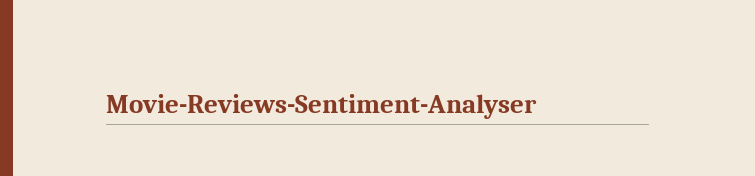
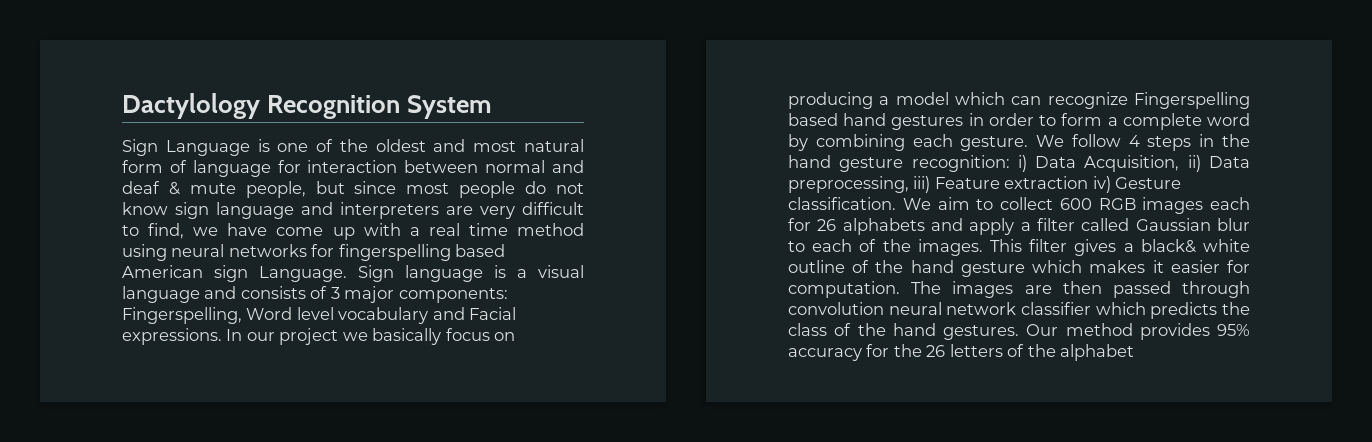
- Movie-Reviews-Sentiment-Analyser
+ Dactylology Recognition System
+ Sign Language is one of the oldest and most natural form of language for interaction between normal and deaf & mute people, but since most people do not know sign language and interpreters are very difficult to find, we have come up with a real time method using neural networks for fingerspelling based American sign Language. Sign language is a visual language and consists of 3 major components: Fingerspelling, Word level vocabulary and Facial expressions. In our project we basically focus on producing a model which can recognize Fingerspelling based hand gestures in order to form a complete word by combining each gesture. We follow 4 steps in the hand gesture recognition: i) Data Acquisition, ii) Data preprocessing, iii) Feature extraction iv) Gesture classification. We aim to collect 600 RGB images each for 26 alphabets and apply a filter called Gaussian blur to each of the images. This filter gives a black& white outline of the hand gesture which makes it easier for computation. The images are then passed through convolution neural network classifier which predicts the class of the hand gestures. Our method provides 95% accuracy for the 26 letters of the alphabet

